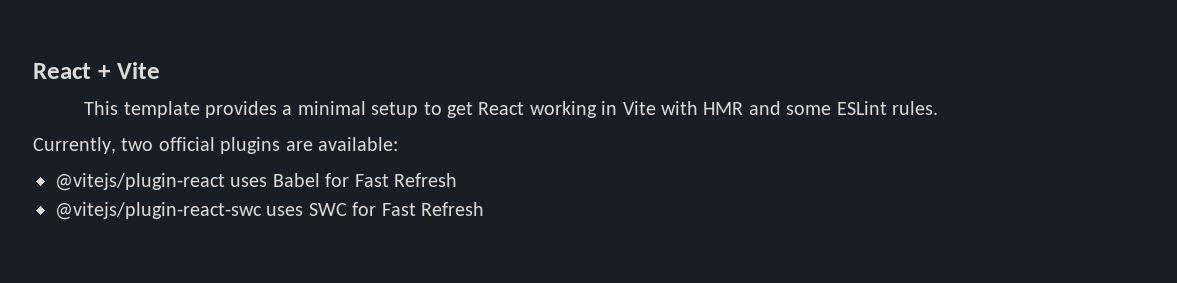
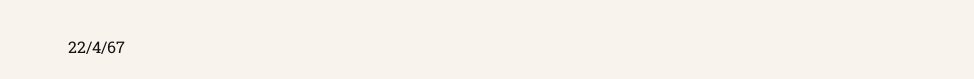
- React + Vite
- This template provides a minimal setup to get React working in Vite with HMR and some ESLint rules.
- Currently, two official plugins are available:
- @vitejs/plugin-react uses Babel for Fast Refresh
- @vitejs/plugin-react-swc uses SWC for Fast Refresh
+ 22/4/67

